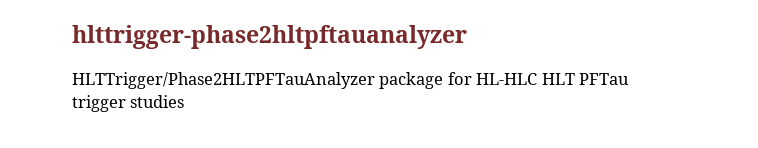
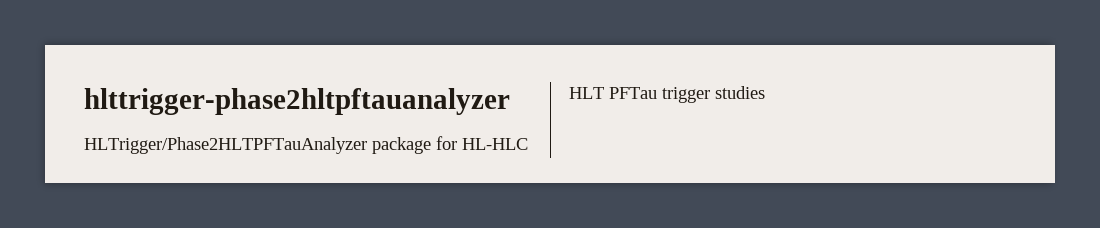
- HLTTrigger/Phase2HLTPFTauAnalyzer package for HL-HLC HLT PFTau trigger studies
+ HLTrigger/Phase2HLTPFTauAnalyzer package for HL-HLC HLT PFTau trigger studies

